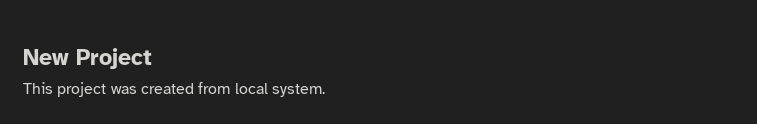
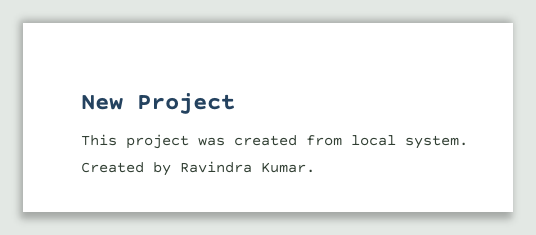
+ Created by Ravindra Kumar.

